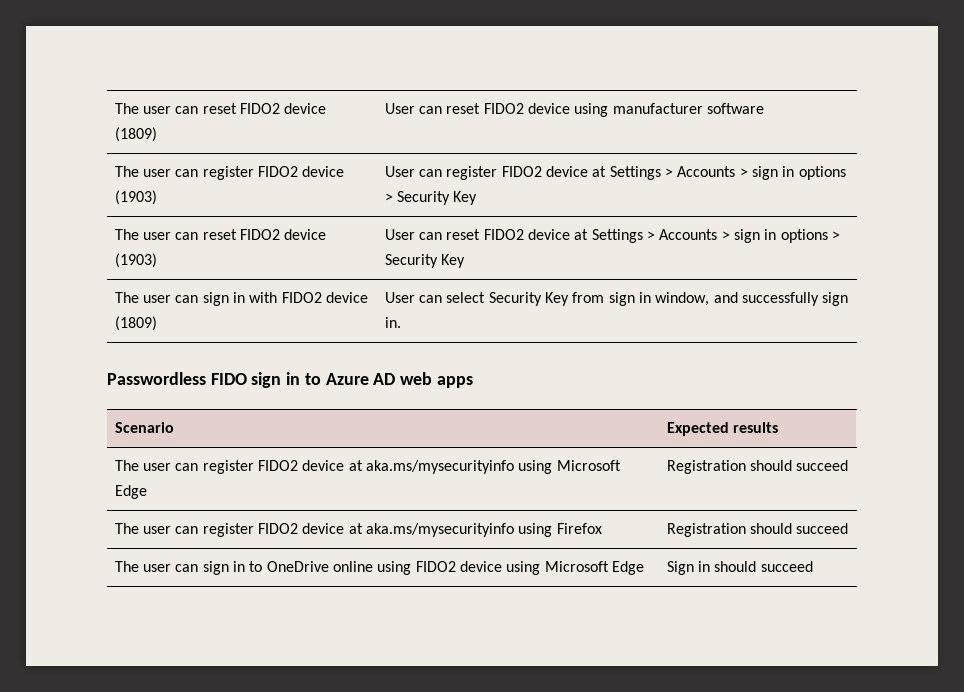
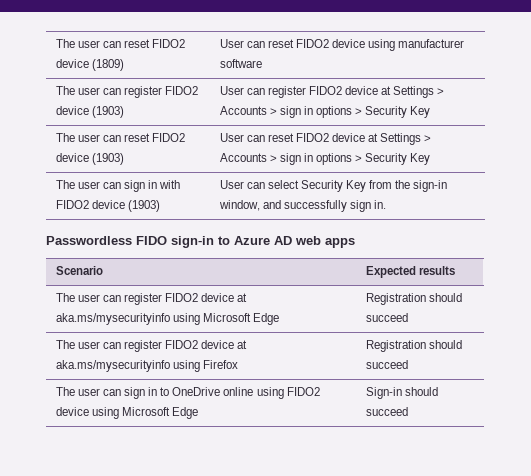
- The user can sign in with FIDO2 device (1809) | User can select Security Key from sign in window, and successfully sign in.
+ The user can sign in with FIDO2 device (1903) | User can select Security Key from the sign-in window, and successfully sign in.
- Passwordless FIDO sign in to Azure AD web apps
+ Passwordless FIDO sign-in to Azure AD web apps
- The user can sign in to OneDrive online using FIDO2 device using Microsoft Edge | Sign in should succeed
+ The user can sign in to OneDrive online using FIDO2 device using Microsoft Edge | Sign-in should succeed

